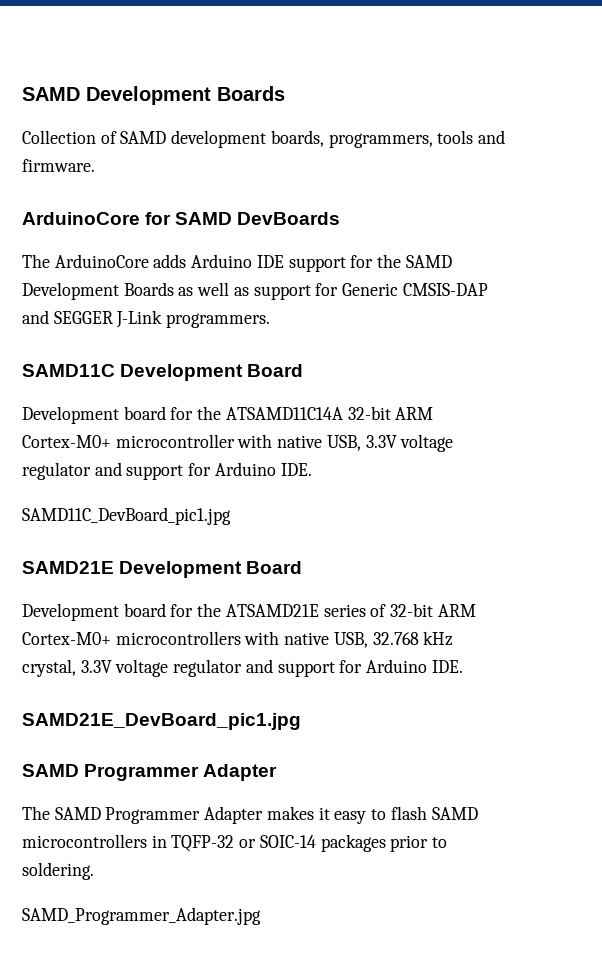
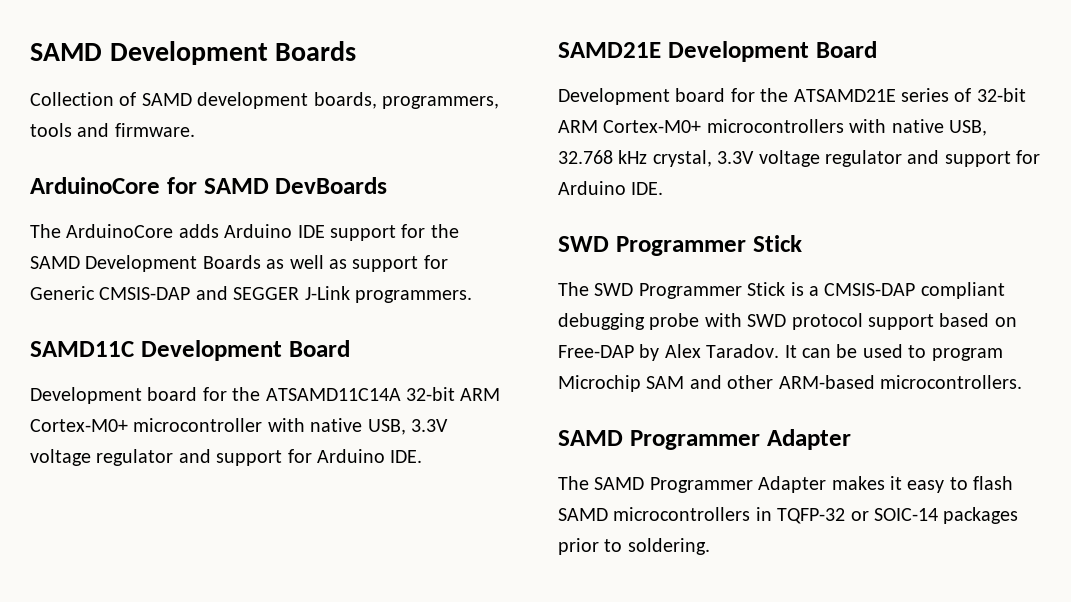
- SAMD11C_DevBoard_pic1.jpg
  Development board for the ATSAMD21E series of 32-bit ARM Cortex-M0+ microcontrollers with native USB, 32.768 kHz crystal, 3.3V voltage regulator and support for Arduino IDE.
- SAMD21E_DevBoard_pic1.jpg
+ SWD Programmer Stick
+ The SWD Programmer Stick is a CMSIS-DAP compliant debugging probe with SWD protocol support based on Free-DAP by Alex Taradov. It can be used to program Microchip SAM and other ARM-based microcontrollers.
- SAMD_Programmer_Adapter.jpg

